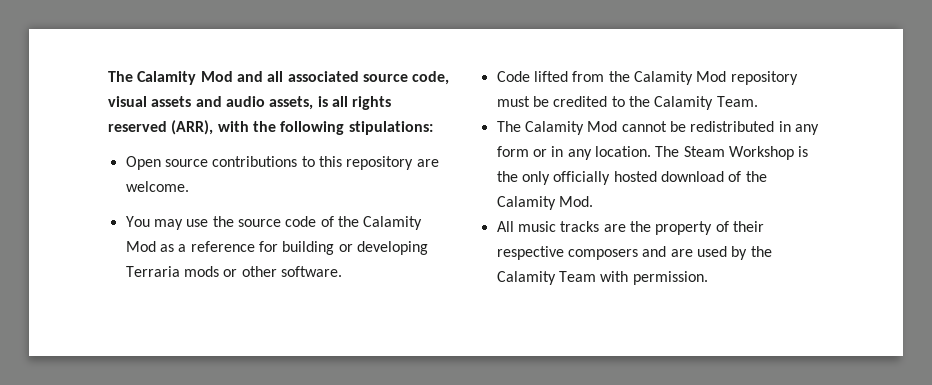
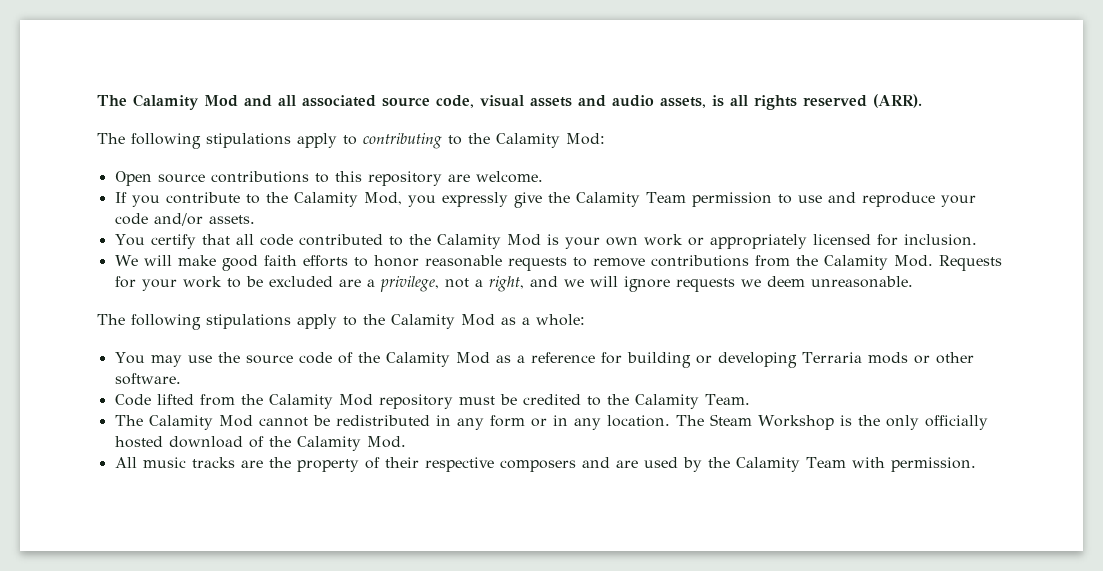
- The Calamity Mod and all associated source code, visual assets and audio assets, is all rights reserved (ARR), with the following stipulations:
+ The Calamity Mod and all associated source code, visual assets and audio assets, is all rights reserved (ARR).
+ The following stipulations apply to contributing to the Calamity Mod:
+ If you contribute to the Calamity Mod, you expressly give the Calamity Team permission to use and reproduce your code and/or assets.
+ You certify that all code contributed to the Calamity Mod is your own work or appropriately licensed for inclusion.
+ We will make good faith efforts to honor reasonable requests to remove contributions from the Calamity Mod. Requests for your work to be excluded are a privilege, not a right, and we will ignore requests we deem unreasonable.
+ The following stipulations apply to the Calamity Mod as a whole:

